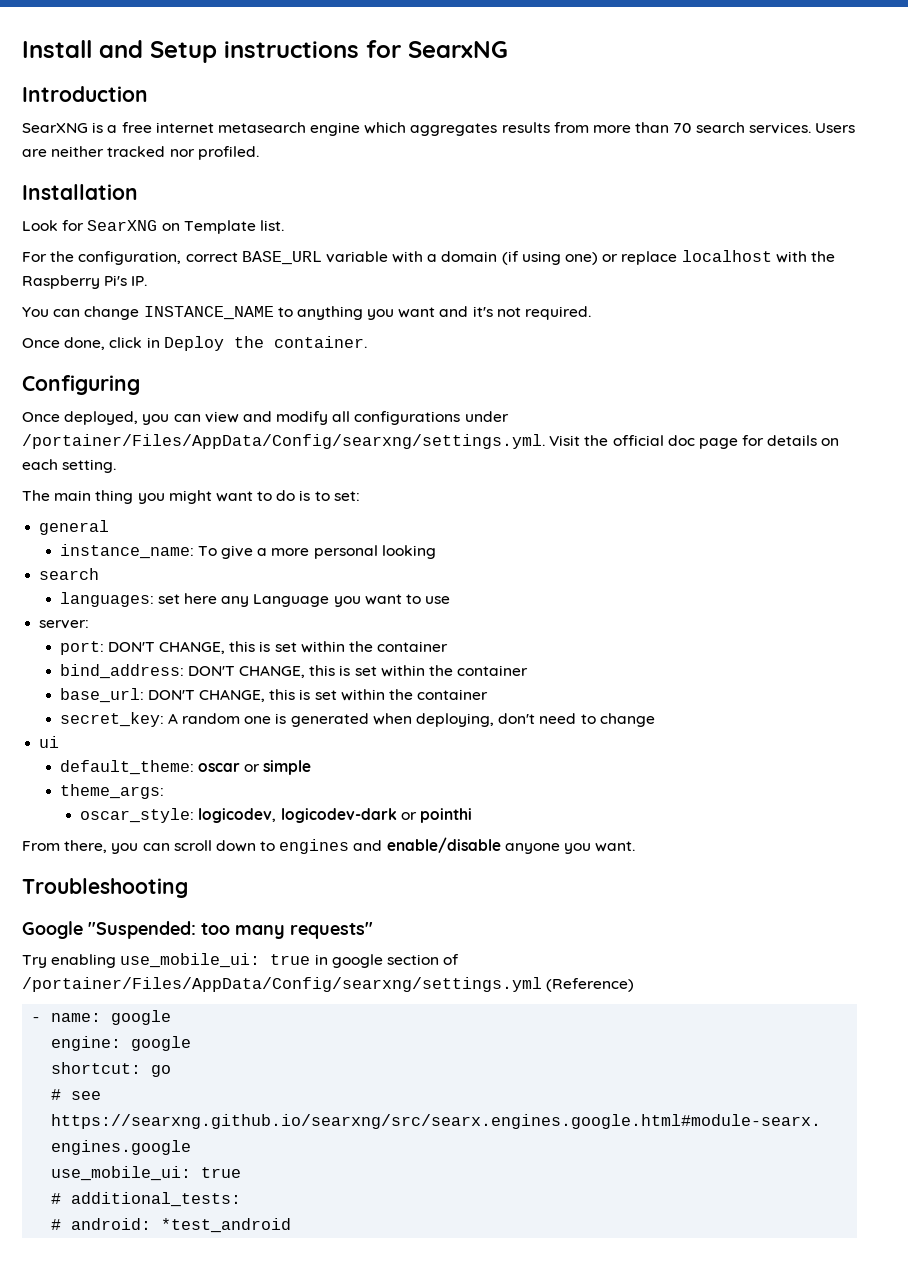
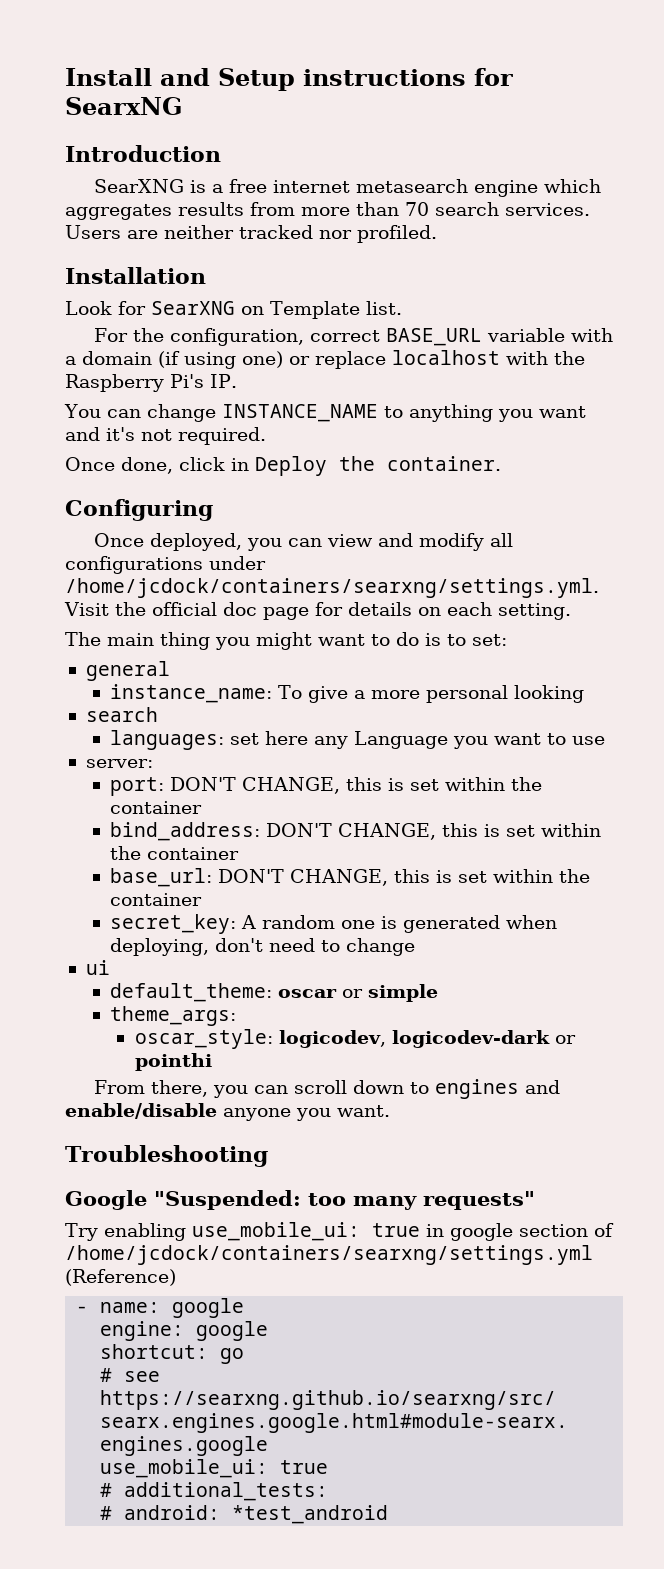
- Once deployed, you can view and modify all configurations under /portainer/Files/AppData/Config/searxng/settings.yml. Visit the official doc page for details on each setting.
+ Once deployed, you can view and modify all configurations under /home/jcdock/containers/searxng/settings.yml. Visit the official doc page for details on each setting.
- Try enabling use_mobile_ui: true in google section of /portainer/Files/AppData/Config/searxng/settings.yml (Reference)
+ Try enabling use_mobile_ui: true in google section of /home/jcdock/containers/searxng/settings.yml (Reference)

